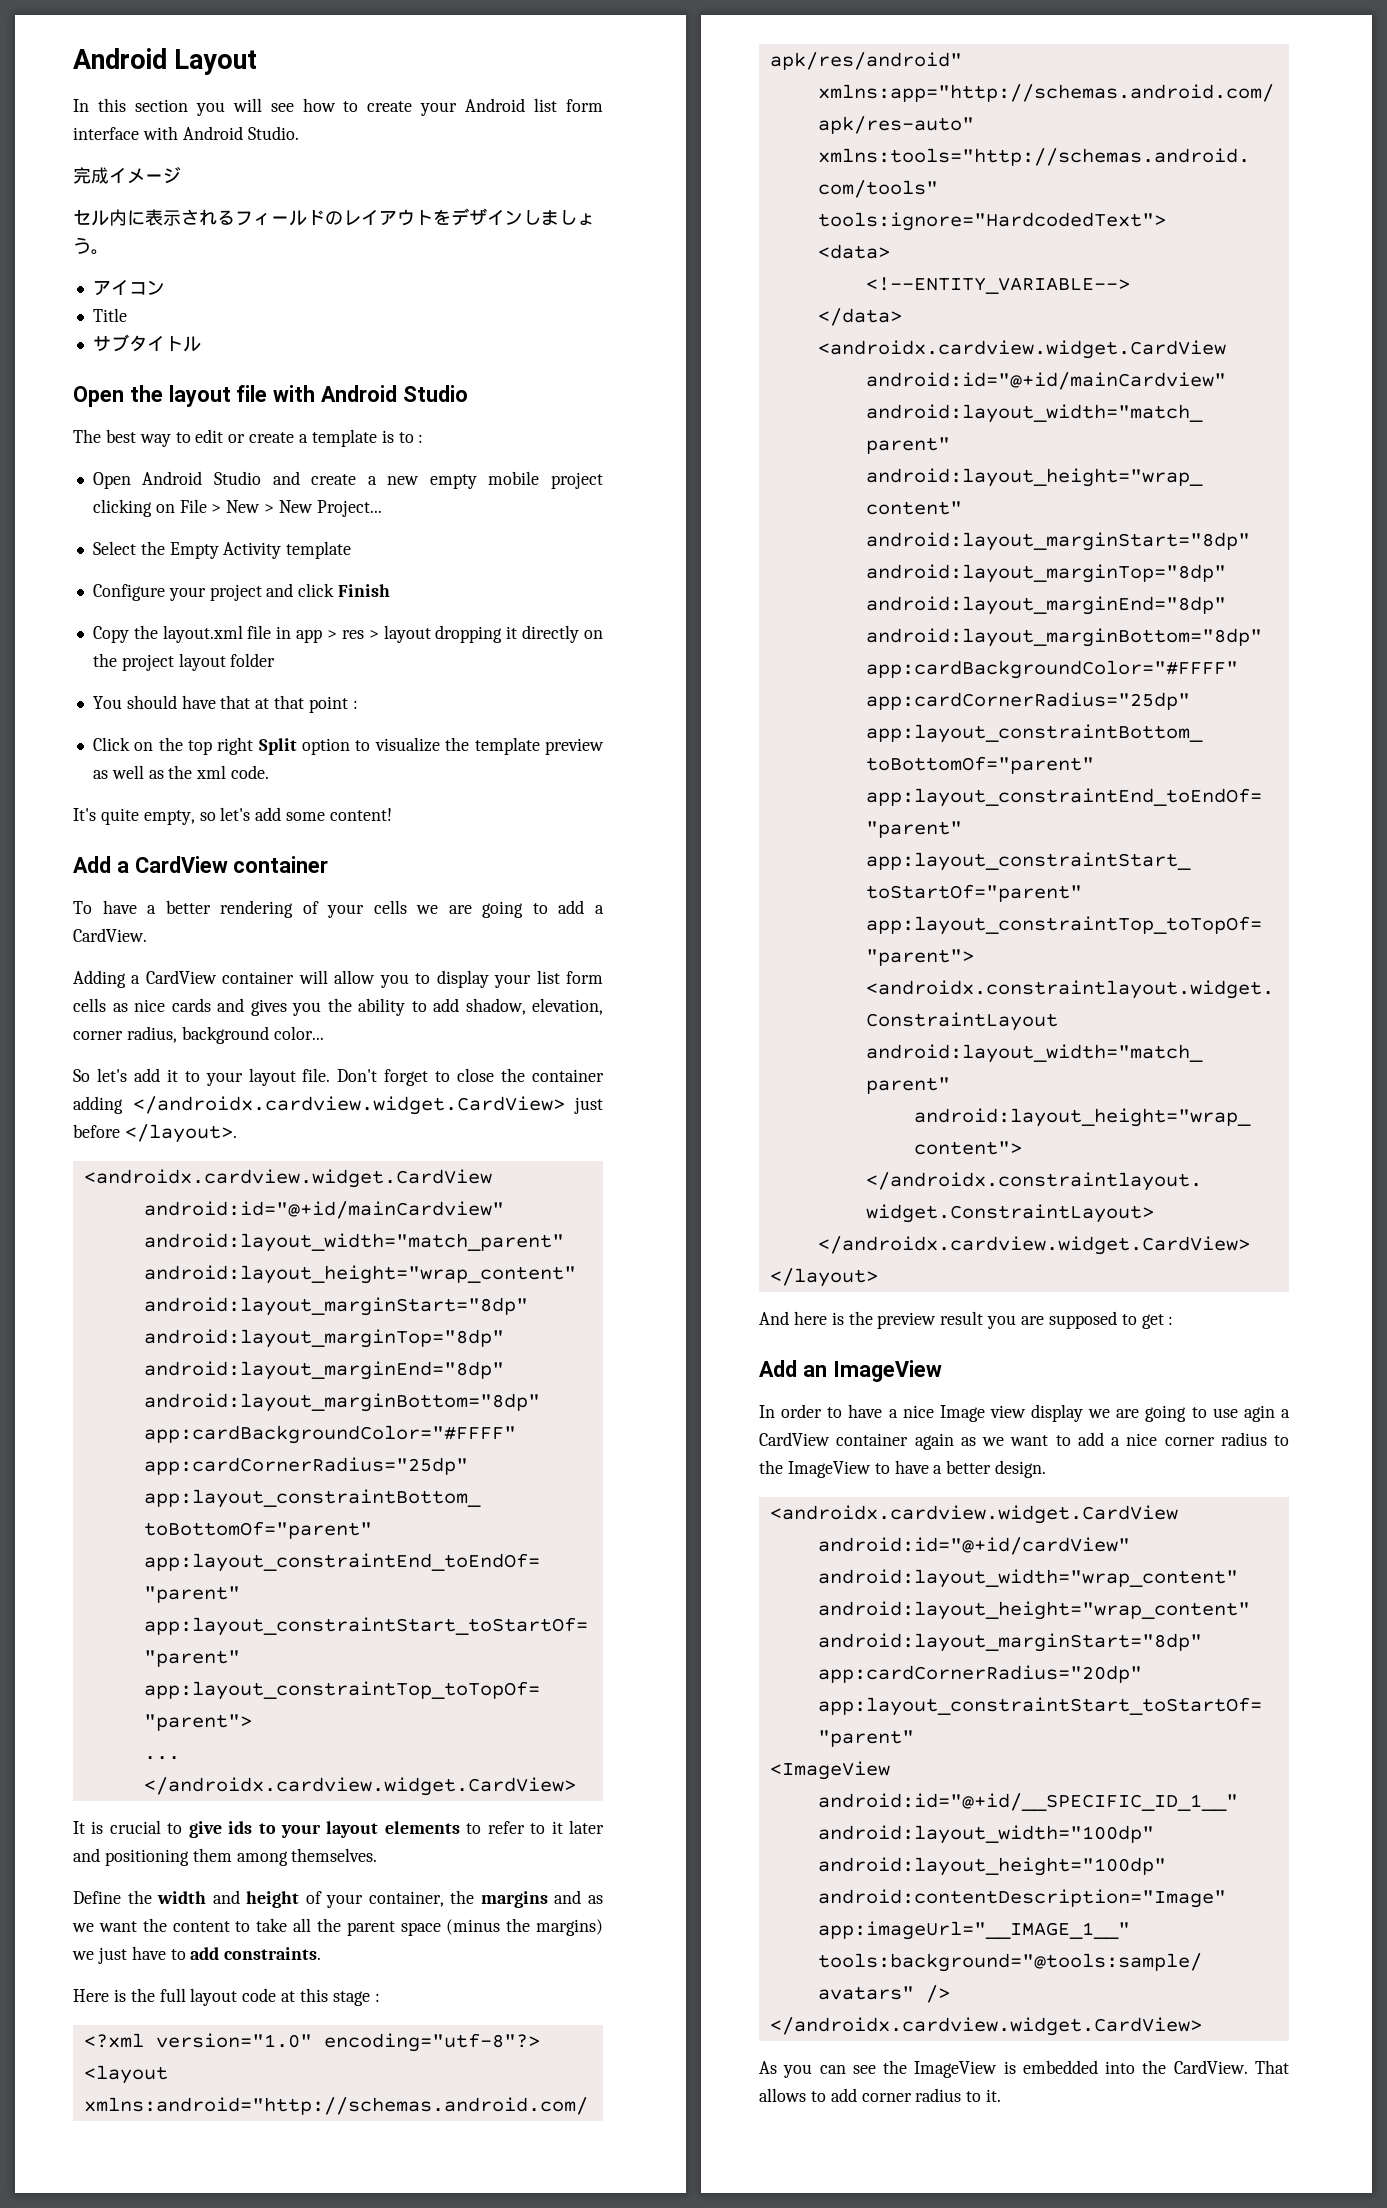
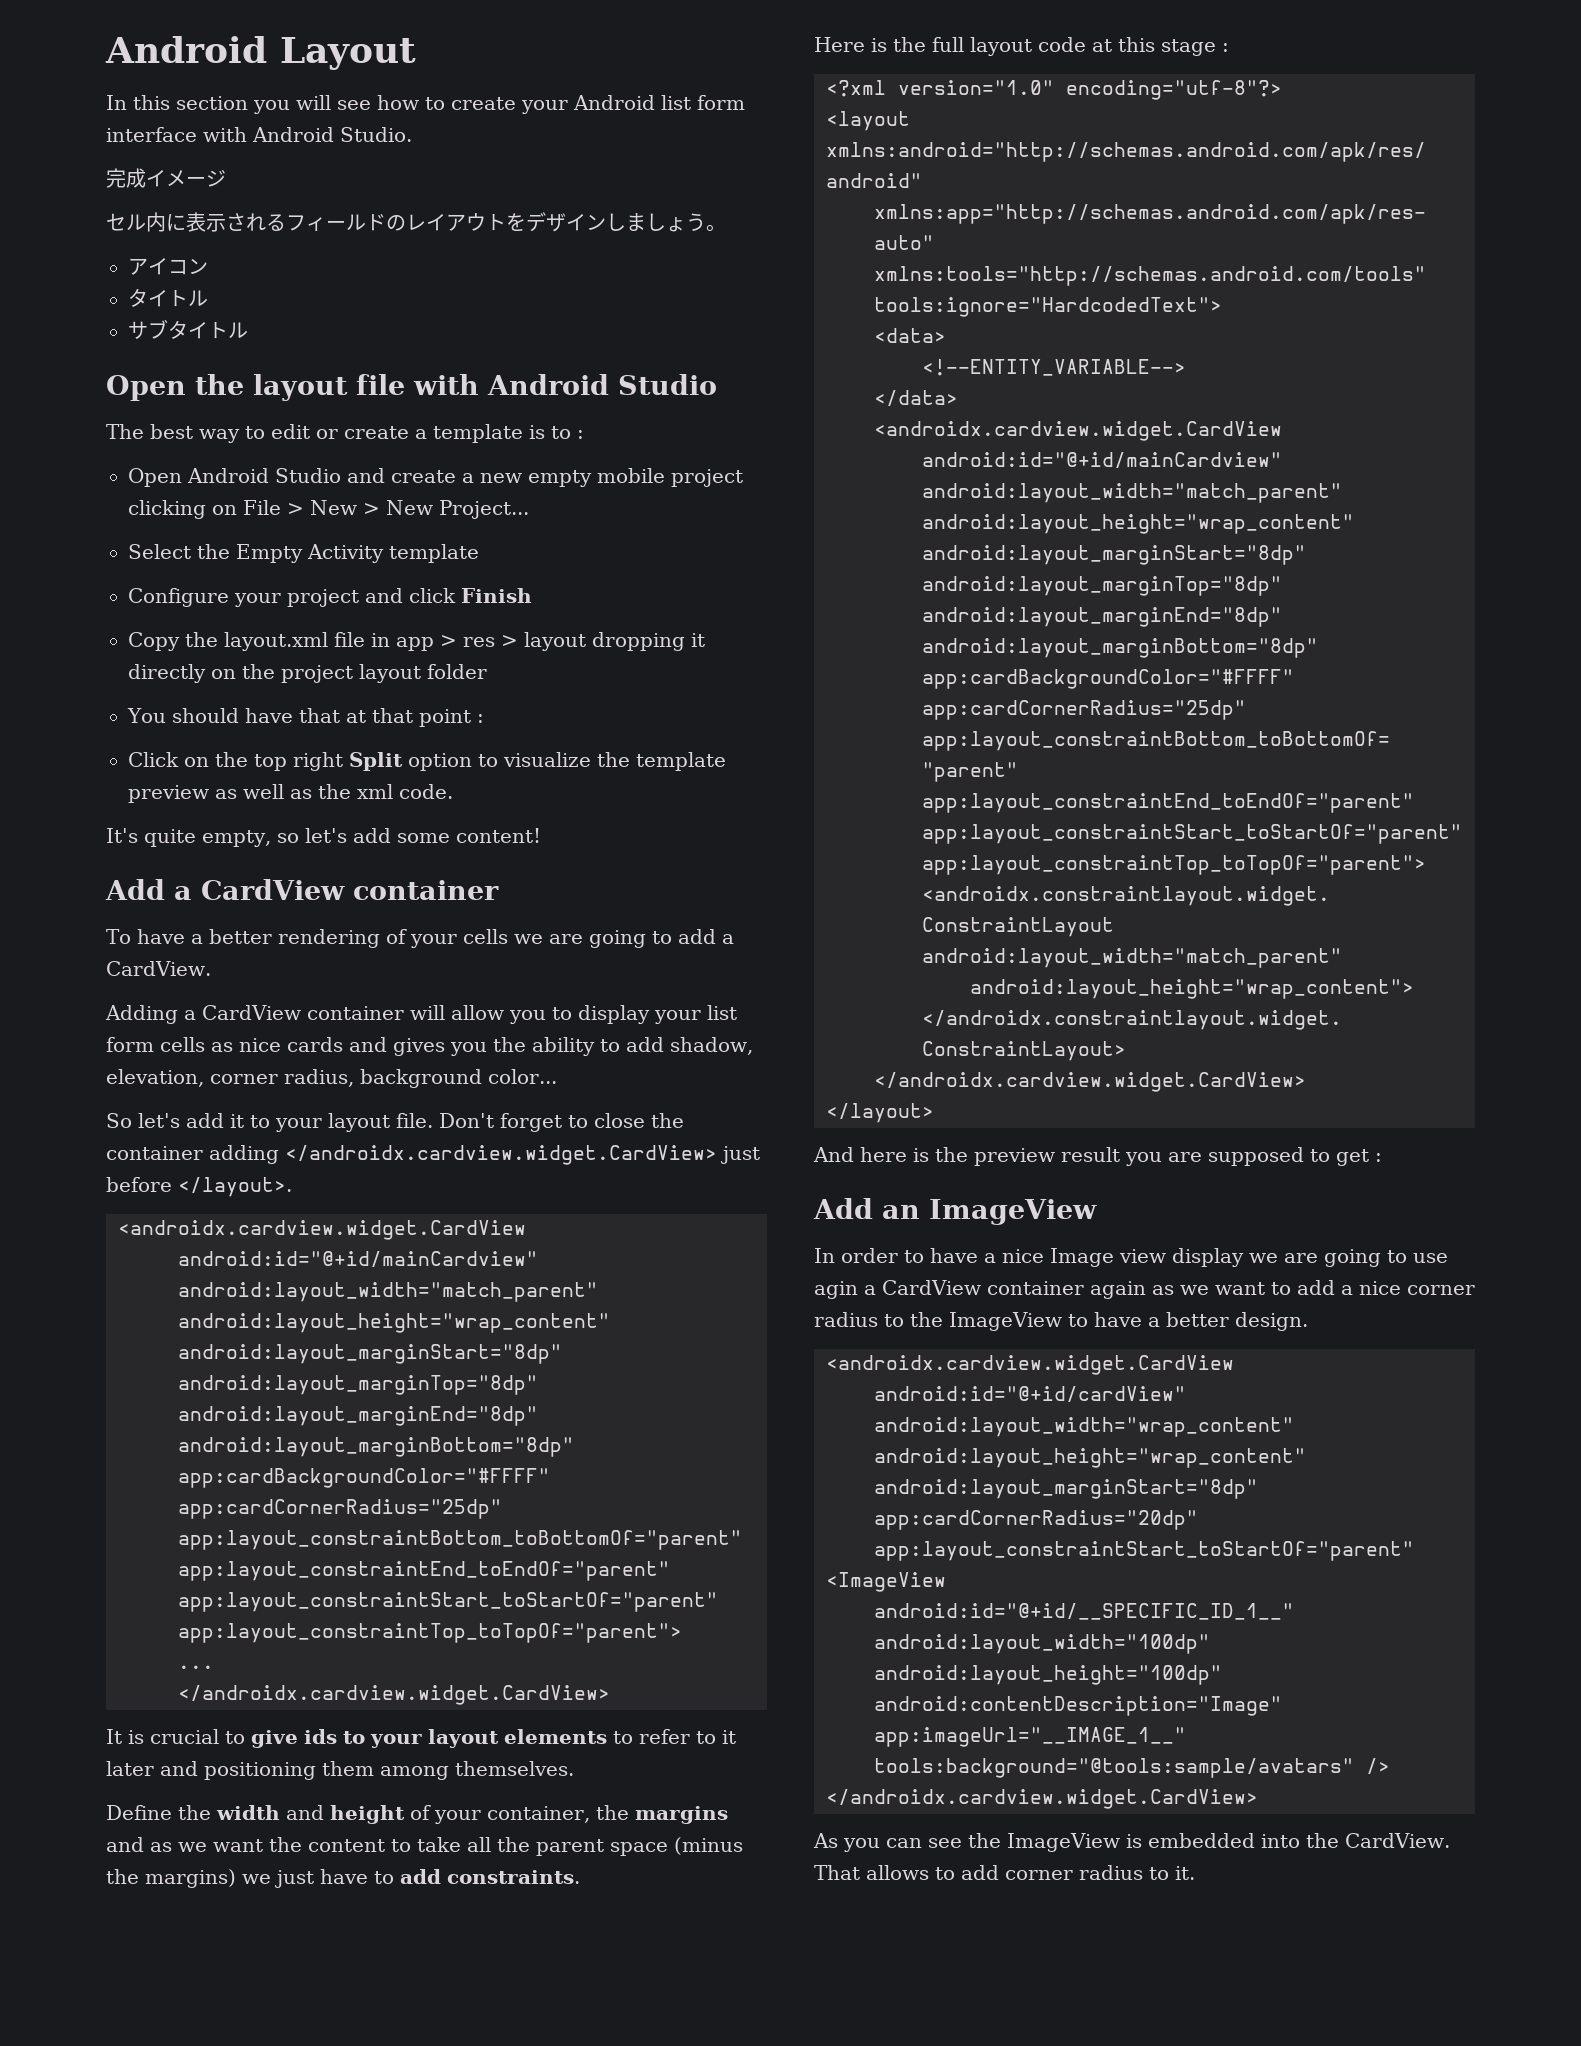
  アイコン
- Title
+ タイトル

